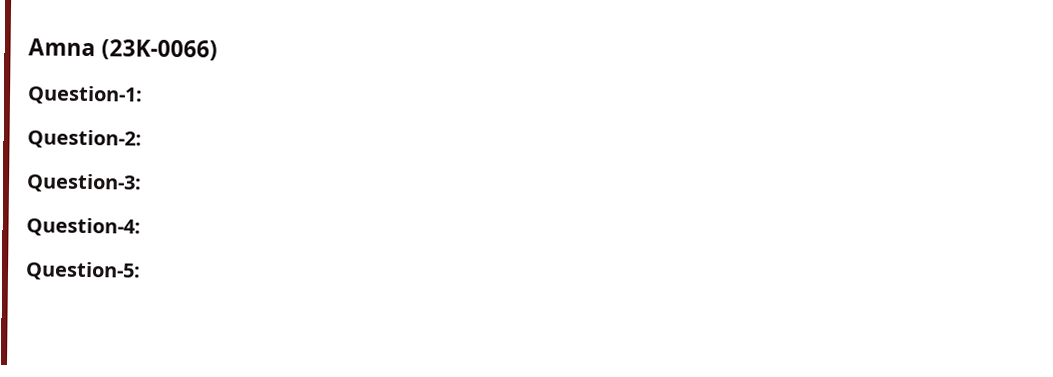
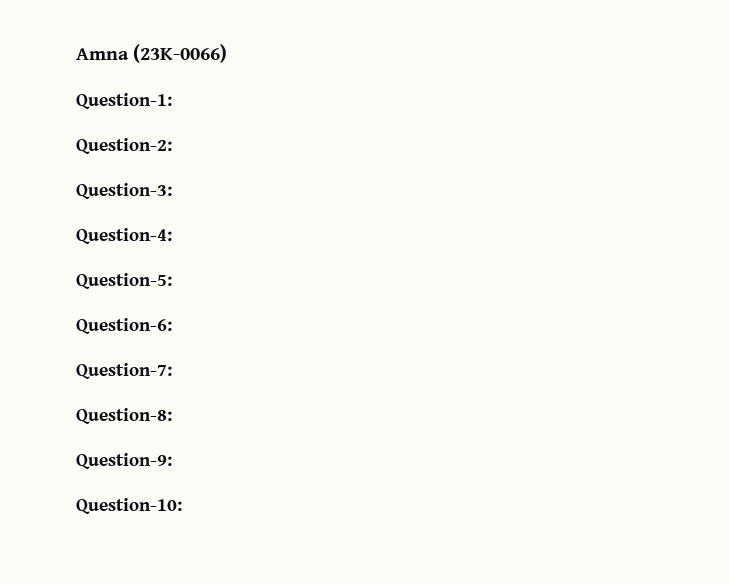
+ Question-6:
+ Question-7:
+ Question-8:
+ Question-9:
+ Question-10:

